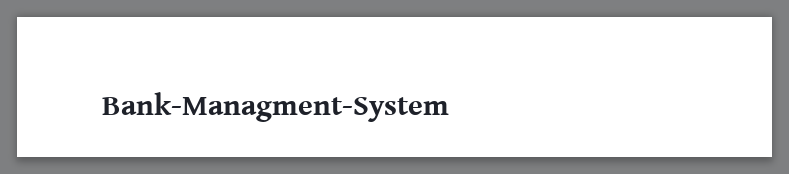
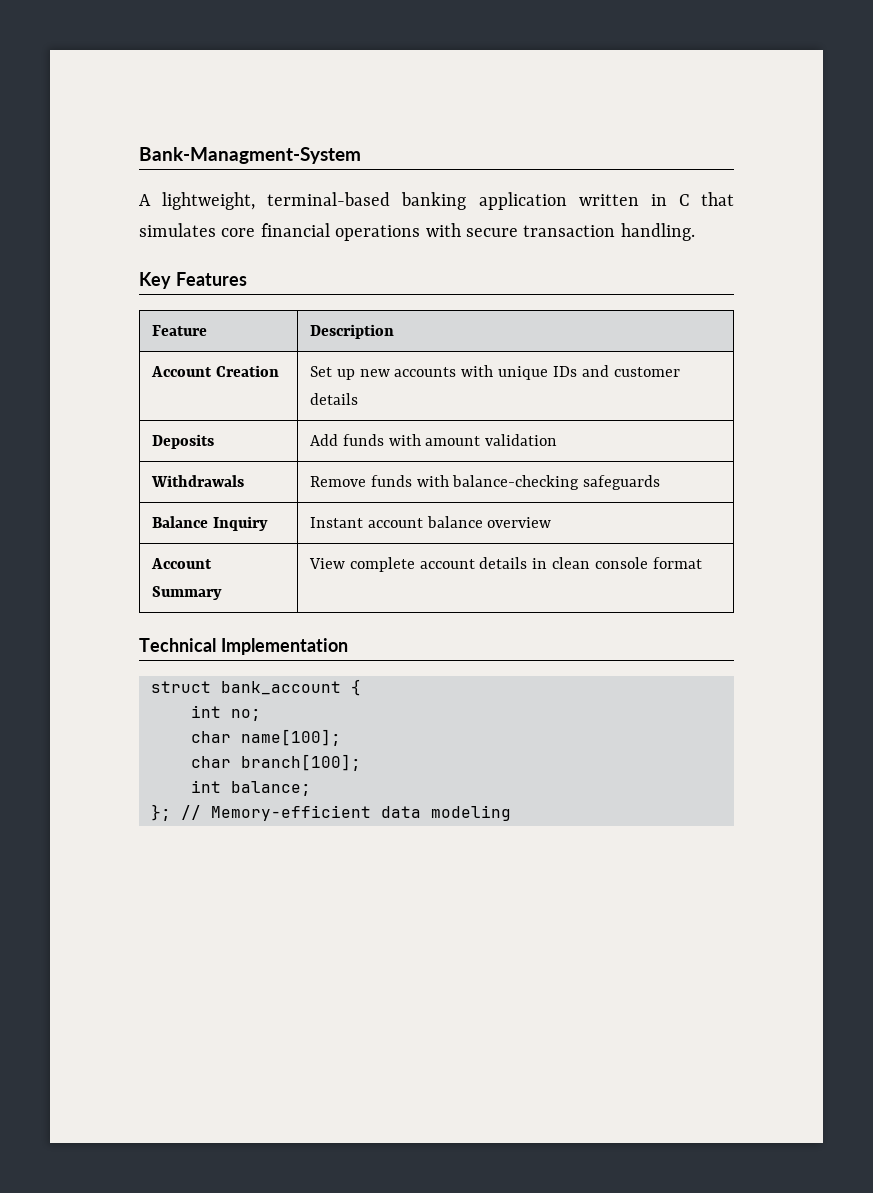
+ A lightweight, terminal-based banking application written in C that simulates core financial operations with secure transaction handling.
+ Key Features
+ Feature | Description
+ Account Creation | Set up new accounts with unique IDs and customer details
+ Deposits | Add funds with amount validation
+ Withdrawals | Remove funds with balance-checking safeguards
+ Balance Inquiry | Instant account balance overview
+ Account Summary | View complete account details in clean console format
+ Technical Implementation
+ struct bank_account {
+ int no;
+ char name[100];
+ char branch[100];
+ int balance;
+ }; // Memory-efficient data modeling

